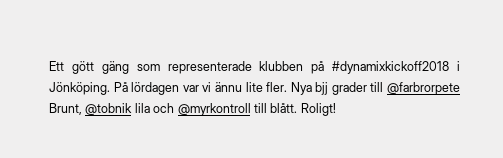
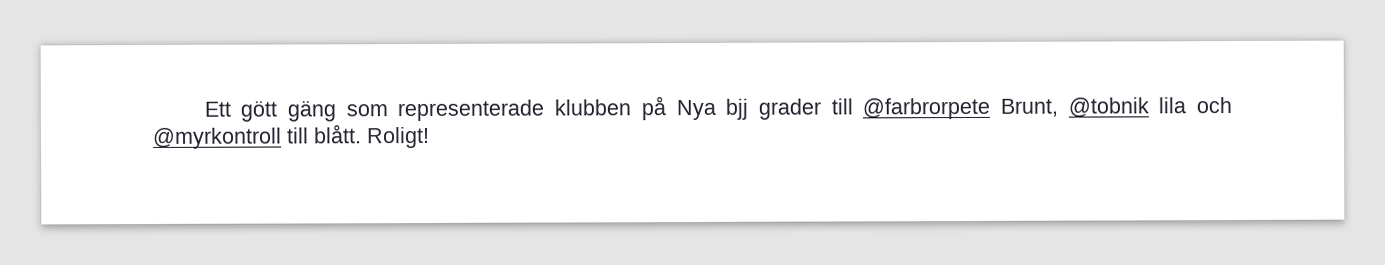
- Ett gött gäng som representerade klubben på #dynamixkickoff2018 i Jönköping. På lördagen var vi ännu lite fler. Nya bjj grader till @farbrorpete Brunt, @tobnik lila och @myrkontroll till blått.
+ Ett gött gäng som representerade klubben på Nya bjj grader till @farbrorpete Brunt, @tobnik lila och @myrkontroll till blått.

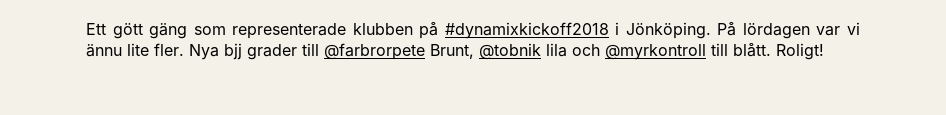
- Ett gött gäng som representerade klubben på Nya bjj grader till @farbrorpete Brunt, @tobnik lila och @myrkontroll till blått.
+ Ett gött gäng som representerade klubben på #dynamixkickoff2018 i Jönköping. På lördagen var vi ännu lite fler. Nya bjj grader till @farbrorpete Brunt, @tobnik lila och @myrkontroll till blått.

